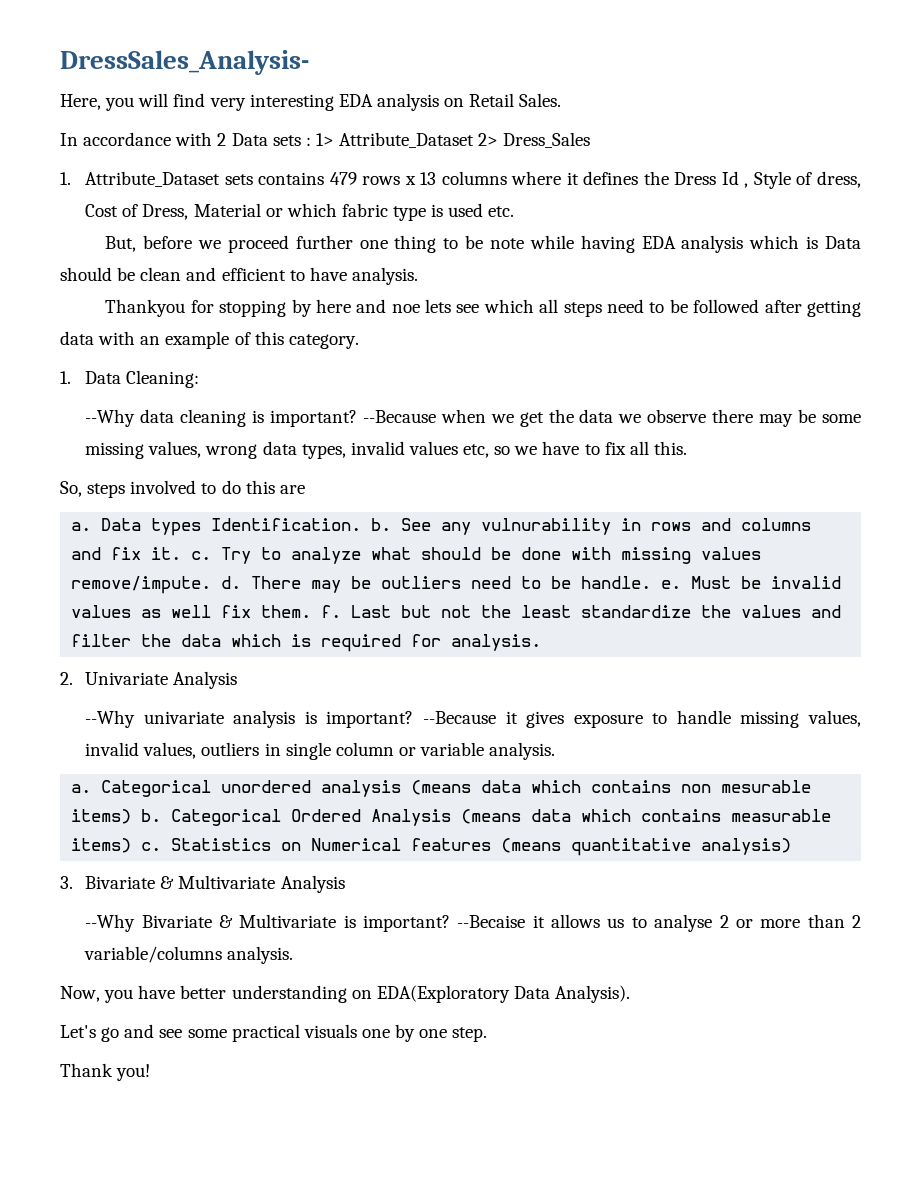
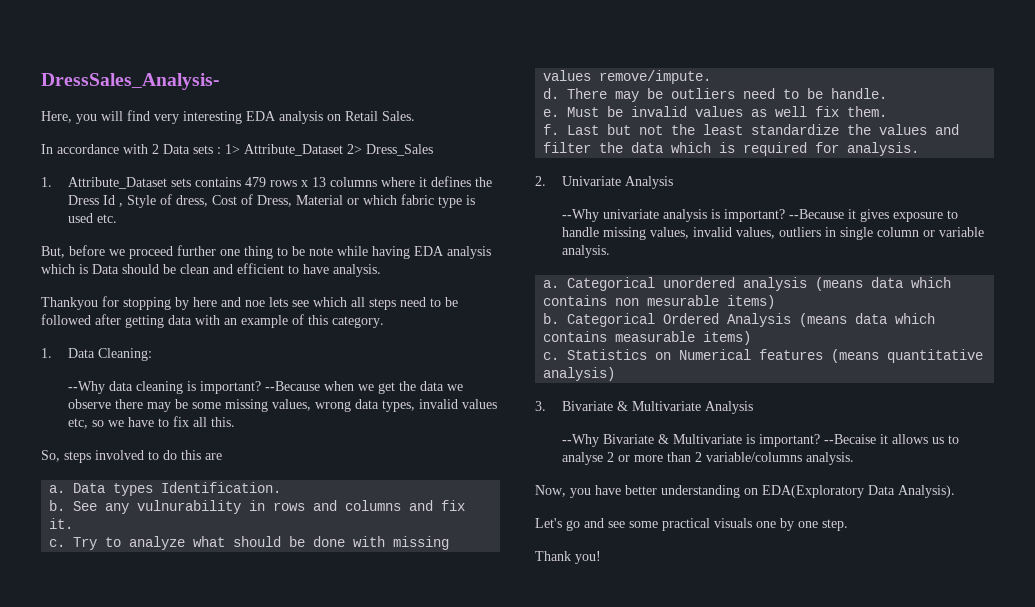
- Data types Identification. b.
+ Data types Identification.
+ b.
- See any vulnurability in rows and columns and fix it. c.
+ See any vulnurability in rows and columns and fix it.
+ c.
- Try to analyze what should be done with missing values remove/impute. d.
+ Try to analyze what should be done with missing values remove/impute.
+ d.
- There may be outliers need to be handle. e.
+ There may be outliers need to be handle.
+ e.
- Must be invalid values as well fix them. f.
+ Must be invalid values as well fix them.
+ f.
- Categorical unordered analysis (means data which contains non mesurable items) b.
+ Categorical unordered analysis (means data which contains non mesurable items)
+ b.
- Categorical Ordered Analysis (means data which contains measurable items) c.
+ Categorical Ordered Analysis (means data which contains measurable items)
+ c.

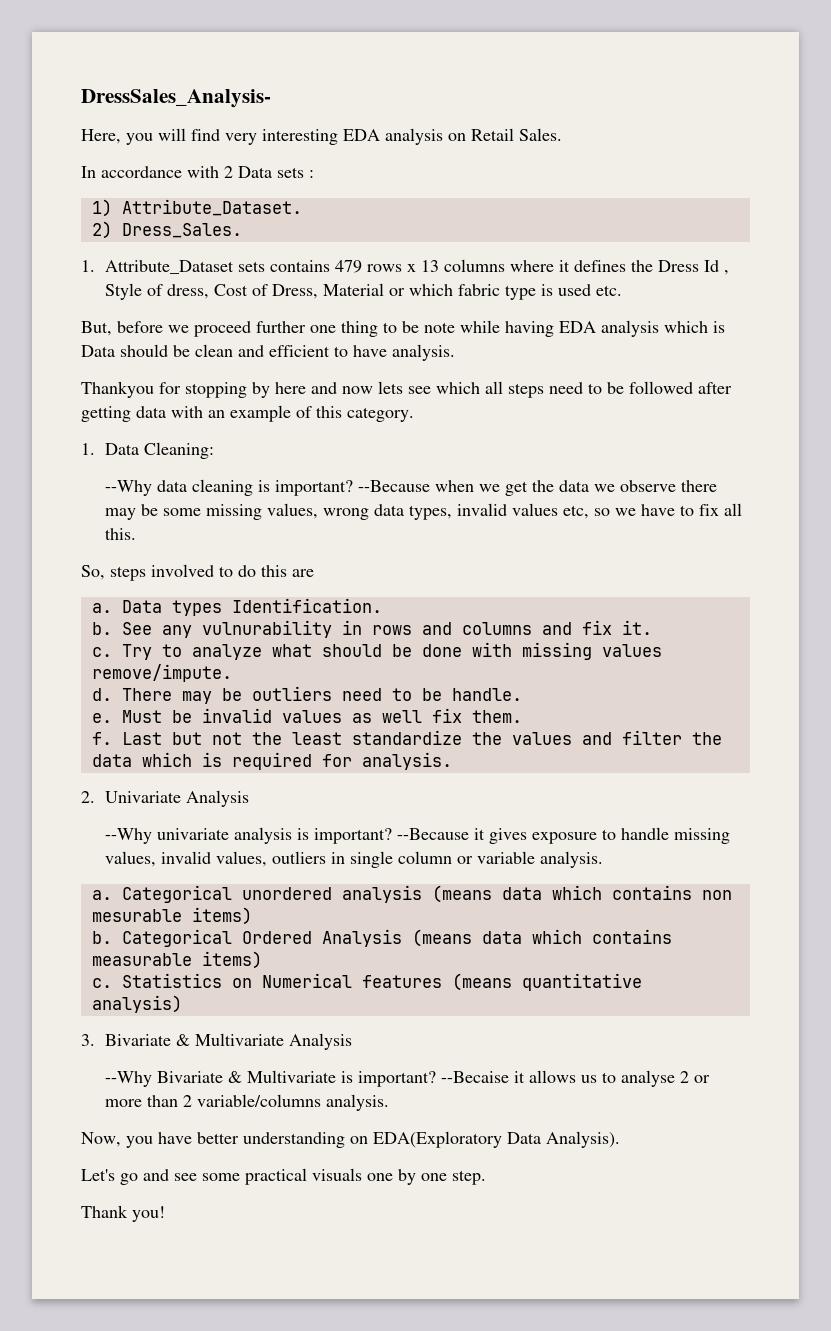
- In accordance with 2 Data sets : 1> Attribute_Dataset 2> Dress_Sales
+ In accordance with 2 Data sets :
+ 1) Attribute_Dataset.
+ 2) Dress_Sales.
- Thankyou for stopping by here and noe lets see which all steps need to be followed after getting data with an example of this category.
+ Thankyou for stopping by here and now lets see which all steps need to be followed after getting data with an example of this category.

